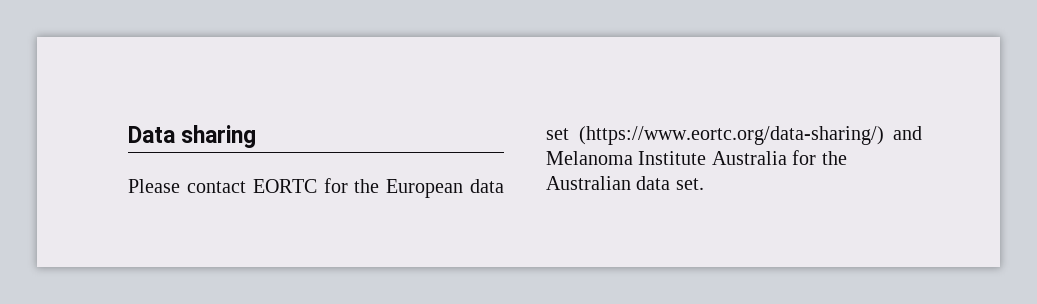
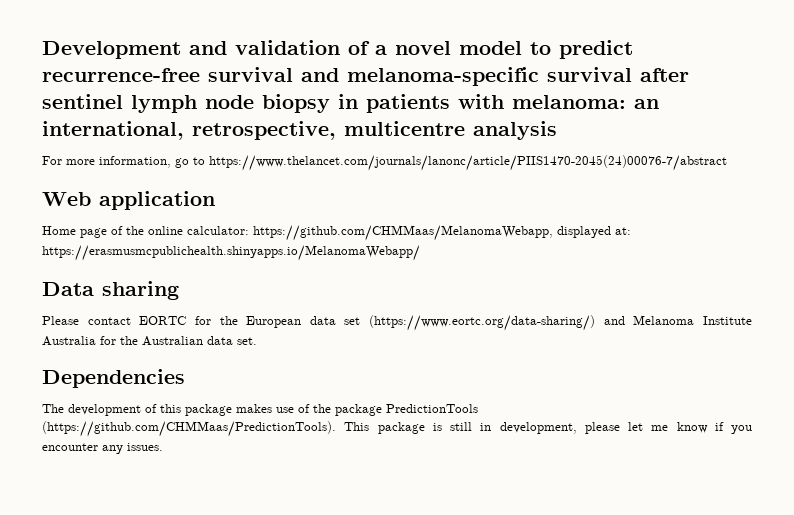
+ Development and validation of a novel model to predict recurrence-free survival and melanoma-specific survival after sentinel lymph node biopsy in patients with melanoma: an international, retrospective, multicentre analysis
+ For more information, go to https://www.thelancet.com/journals/lanonc/article/PIIS1470-2045(24)00076-7/abstract
+ Web application
+ Home page of the online calculator: https://github.com/CHMMaas/MelanomaWebapp, displayed at: https://erasmusmcpublichealth.shinyapps.io/MelanomaWebapp/
+ Dependencies
+ The development of this package makes use of the package PredictionTools (https://github.com/CHMMaas/PredictionTools). This package is still in development, please let me know if you encounter any issues.

